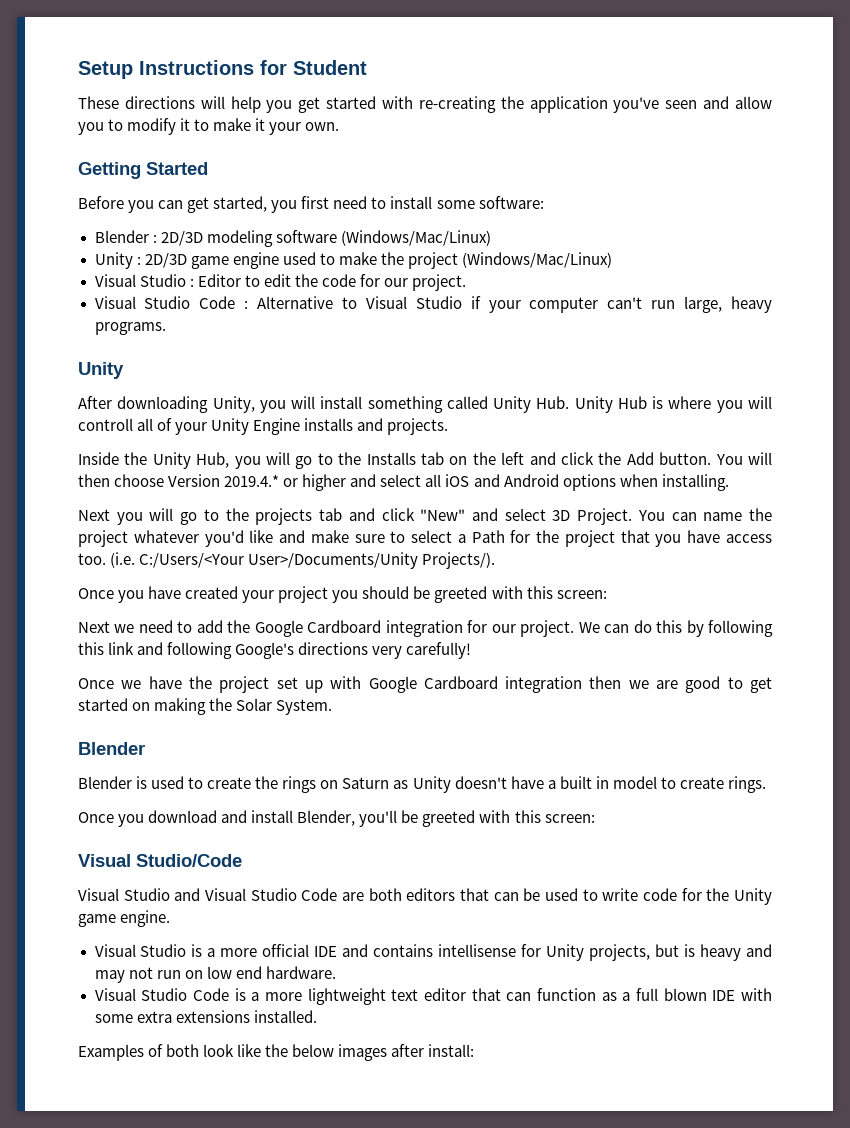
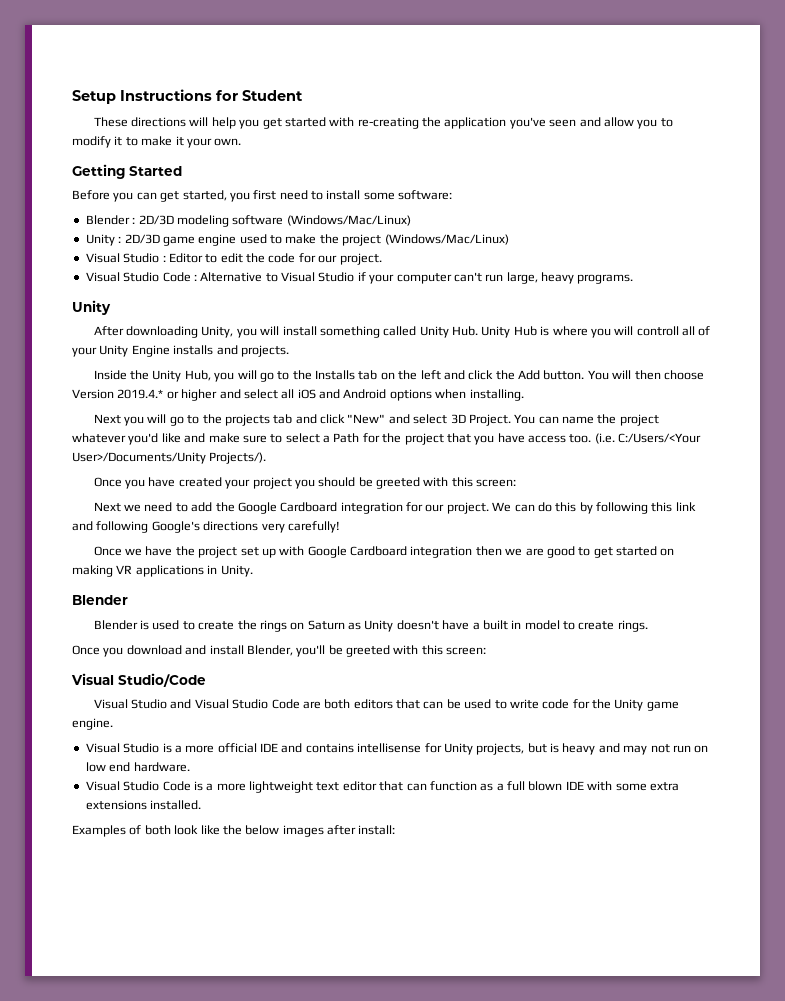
- Once we have the project set up with Google Cardboard integration then we are good to get started on making the Solar System.
+ Once we have the project set up with Google Cardboard integration then we are good to get started on making VR applications in Unity.

